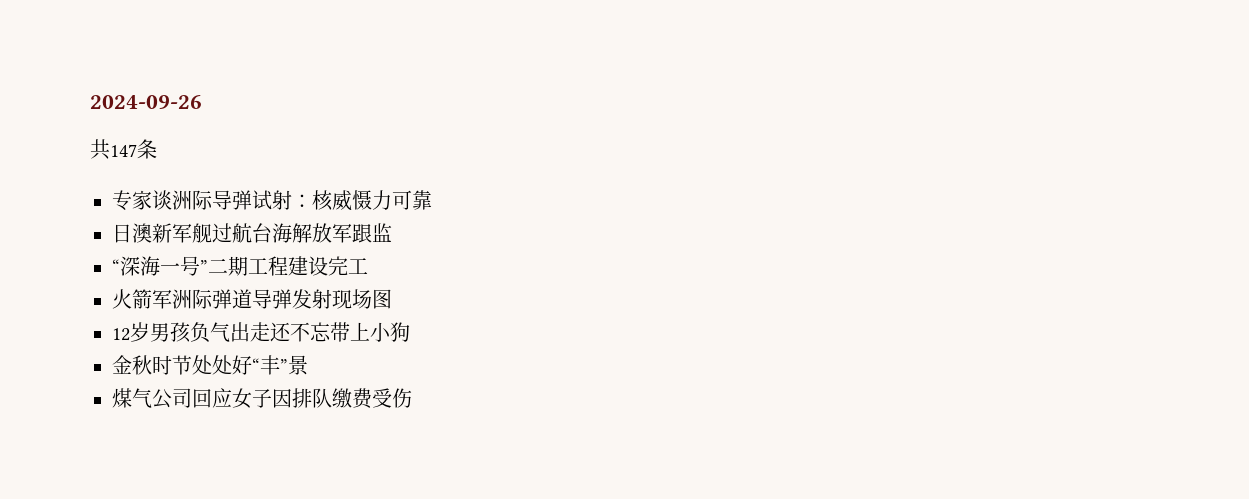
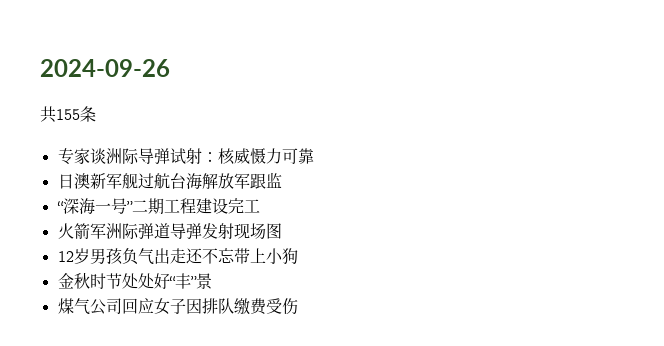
- 共147条
+ 共155条

